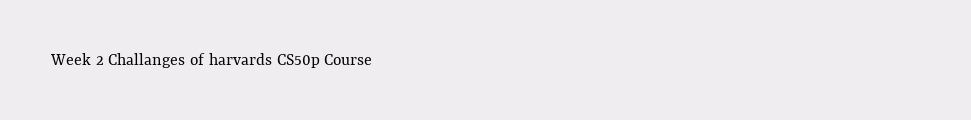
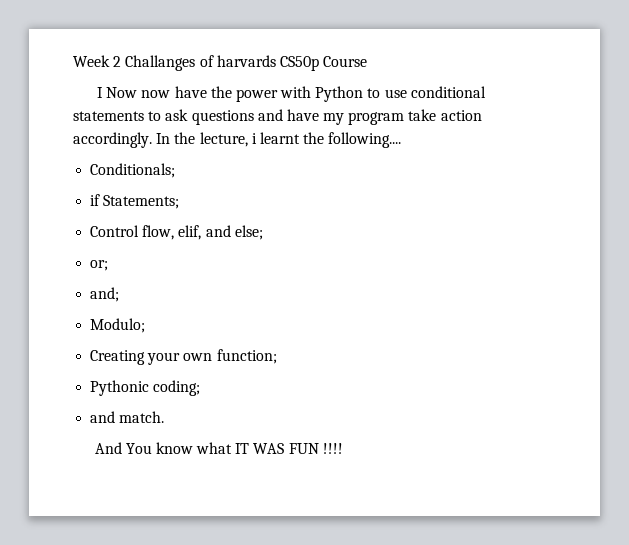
+ I Now now have the power with Python to use conditional statements to ask questions and have my program take action accordingly. In the lecture, i learnt the following....
+ Conditionals;
+ if Statements;
+ Control flow, elif, and else;
+ or;
+ and;
+ Modulo;
+ Creating your own function;
+ Pythonic coding;
+ and match.
+ And You know what IT WAS FUN !!!!

